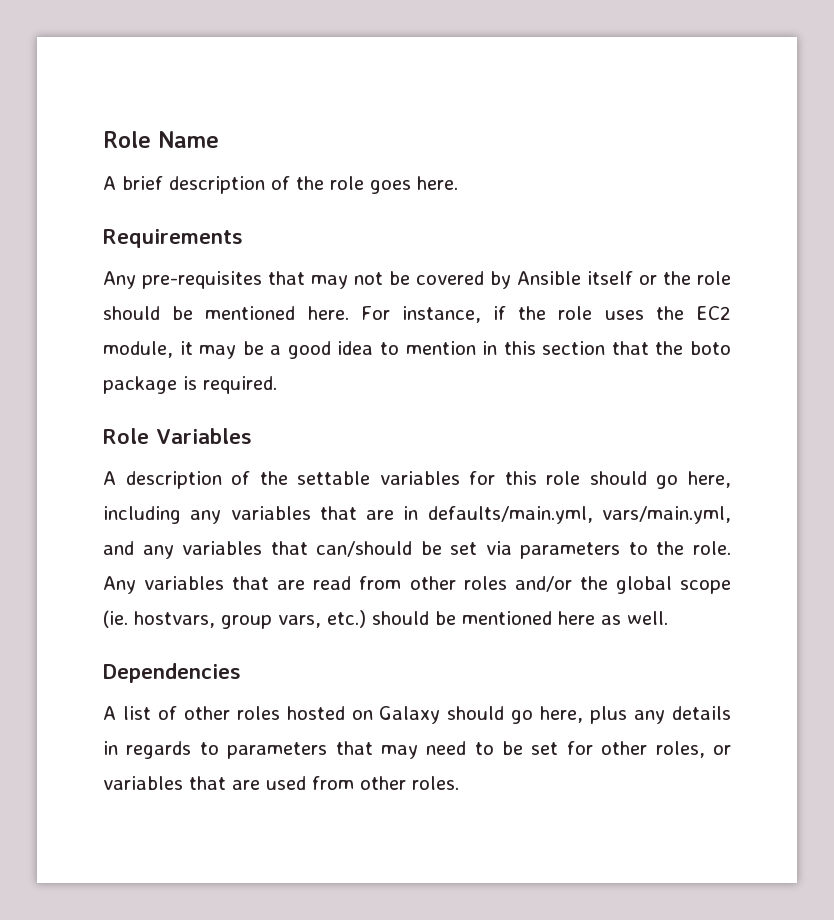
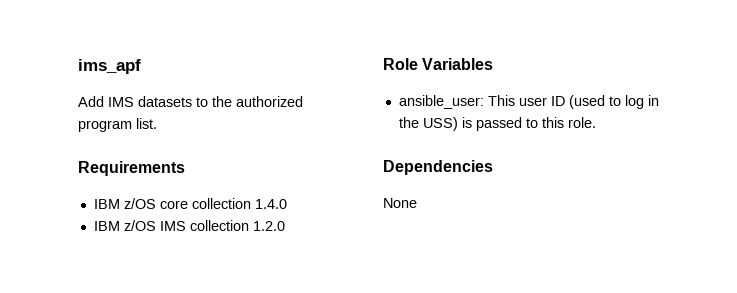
- Role Name
- A brief description of the role goes here.
+ ims_apf
+ Add IMS datasets to the authorized program list.
  Requirements
- Any pre-requisites that may not be covered by Ansible itself or the role should be mentioned here. For instance, if the role uses the EC2 module, it may be a good idea to mention in this section that the boto package is required.
+ IBM z/OS core collection 1.4.0
+ IBM z/OS IMS collection 1.2.0
  Role Variables
- A description of the settable variables for this role should go here, including any variables that are in defaults/main.yml, vars/main.yml, and any variables that can/should be set via parameters to the role. Any variables that are read from other roles and/or the global scope (ie. hostvars, group vars, etc.) should be mentioned here as well.
+ ansible_user: This user ID (used to log in the USS) is passed to this role.
  Dependencies
- A list of other roles hosted on Galaxy should go here, plus any details in regards to parameters that may need to be set for other roles, or variables that are used from other roles.
+ None

